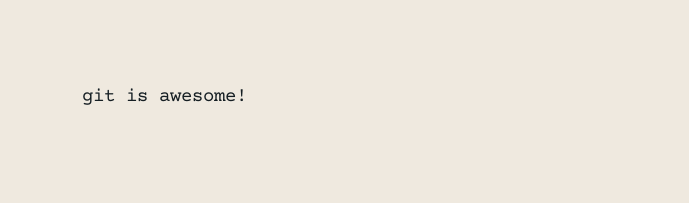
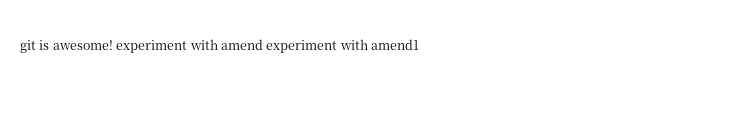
- git is awesome!
+ git is awesome! experiment with amend experiment with amend1

